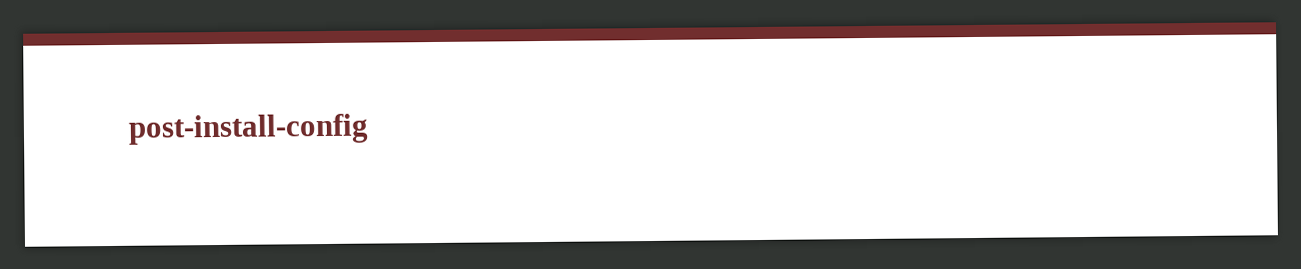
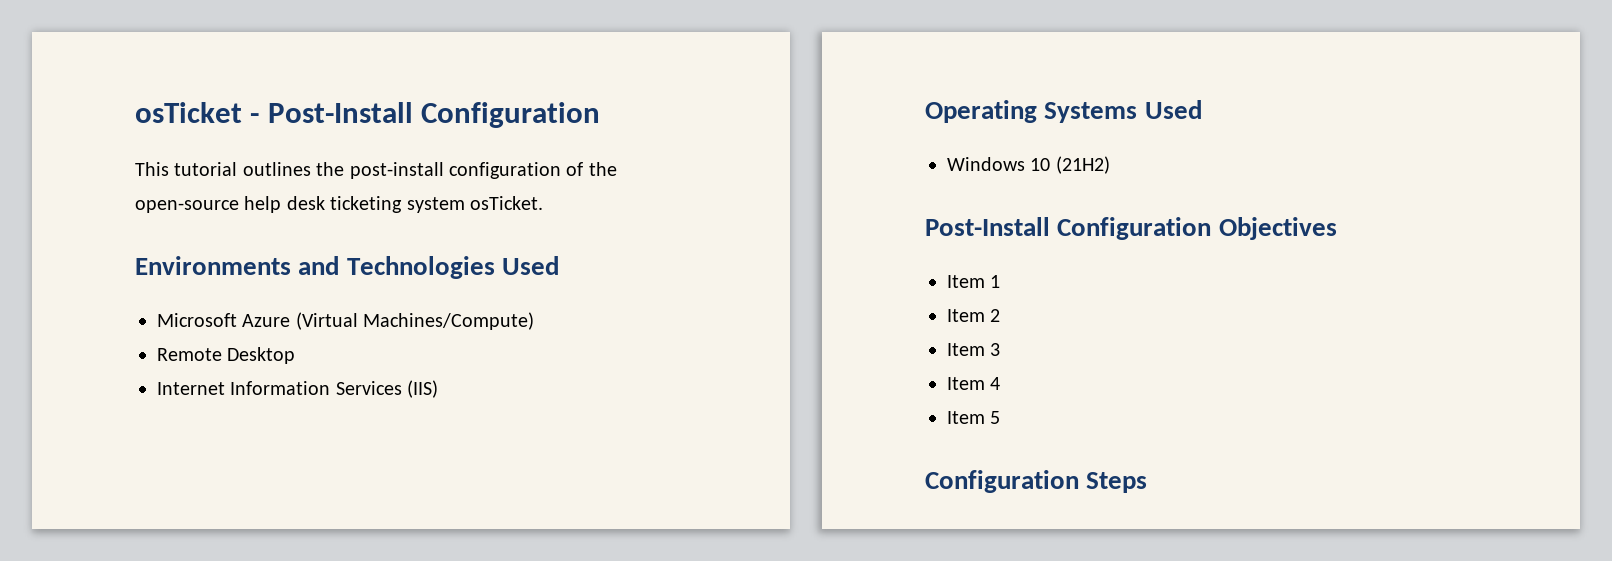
- post-install-config
+ osTicket - Post-Install Configuration
+ This tutorial outlines the post-install configuration of the open-source help desk ticketing system osTicket.
+ Environments and Technologies Used
+ Microsoft Azure (Virtual Machines/Compute)
+ Remote Desktop
+ Internet Information Services (IIS)
+ Operating Systems Used
+ Windows 10 (21H2)
+ Post-Install Configuration Objectives
+ Item 1
+ Item 2
+ Item 3
+ Item 4
+ Item 5
+ Configuration Steps

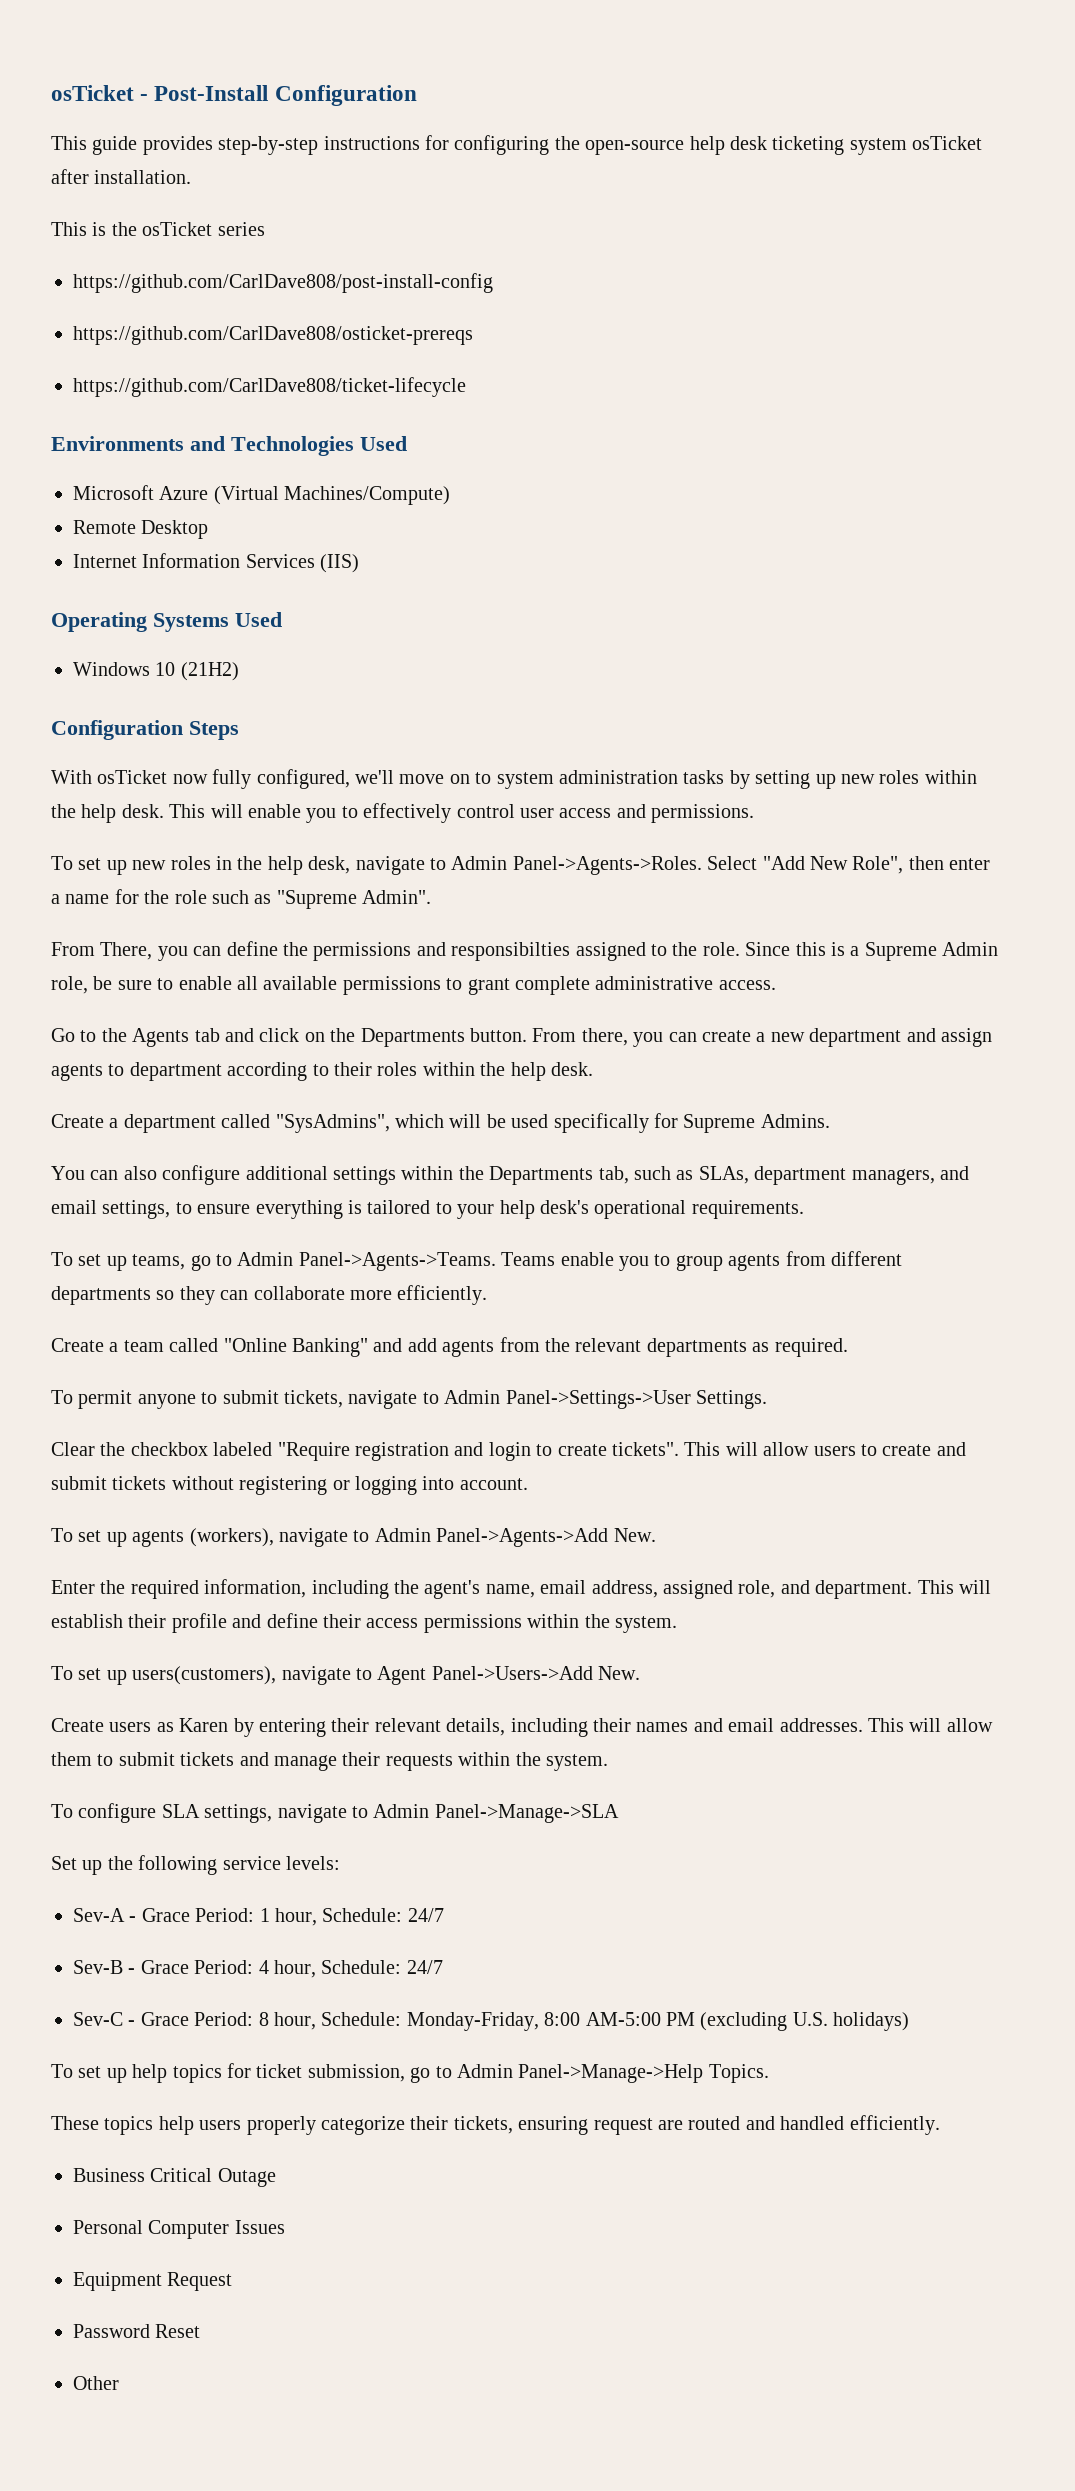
- This tutorial outlines the post-install configuration of the open-source help desk ticketing system osTicket.
+ This guide provides step-by-step instructions for configuring the open-source help desk ticketing system osTicket after installation.
+ This is the osTicket series
+ https://github.com/CarlDave808/post-install-config
+ https://github.com/CarlDave808/osticket-prereqs
+ https://github.com/CarlDave808/ticket-lifecycle
- Post-Install Configuration Objectives
- Item 1
- Item 2
- Item 3
- Item 4
- Item 5
  Configuration Steps
+ With osTicket now fully configured, we'll move on to system administration tasks by setting up new roles within the help desk. This will enable you to effectively control user access and permissions.
+ To set up new roles in the help desk, navigate to Admin Panel->Agents->Roles. Select "Add New Role", then enter a name for the role such as "Supreme Admin".
+ From There, you can define the permissions and responsibilties assigned to the role. Since this is a Supreme Admin role, be sure to enable all available permissions to grant complete administrative access.
+ Go to the Agents tab and click on the Departments button. From there, you can create a new department and assign agents to department according to their roles within the help desk.
+ Create a department called "SysAdmins", which will be used specifically for Supreme Admins.
+ You can also configure additional settings within the Departments tab, such as SLAs, department managers, and email settings, to ensure everything is tailored to your help desk's operational requirements.
+ To set up teams, go to Admin Panel->Agents->Teams. Teams enable you to group agents from different departments so they can collaborate more efficiently.
+ Create a team called "Online Banking" and add agents from the relevant departments as required.
+ To permit anyone to submit tickets, navigate to Admin Panel->Settings->User Settings.
+ Clear the checkbox labeled "Require registration and login to create tickets". This will allow users to create and submit tickets without registering or logging into account.
+ To set up agents (workers), navigate to Admin Panel->Agents->Add New.
+ Enter the required information, including the agent's name, email address, assigned role, and department. This will establish their profile and define their access permissions within the system.
+ To set up users(customers), navigate to Agent Panel->Users->Add New.
+ Create users as Karen by entering their relevant details, including their names and email addresses. This will allow them to submit tickets and manage their requests within the system.
+ To configure SLA settings, navigate to Admin Panel->Manage->SLA
+ Set up the following service levels:
+ Sev-A - Grace Period: 1 hour, Schedule: 24/7
+ Sev-B - Grace Period: 4 hour, Schedule: 24/7
+ Sev-C - Grace Period: 8 hour, Schedule: Monday-Friday, 8:00 AM-5:00 PM (excluding U.S. holidays)
+ To set up help topics for ticket submission, go to Admin Panel->Manage->Help Topics.
+ These topics help users properly categorize their tickets, ensuring request are routed and handled efficiently.
+ Business Critical Outage
+ Personal Computer Issues
+ Equipment Request
+ Password Reset
+ Other

